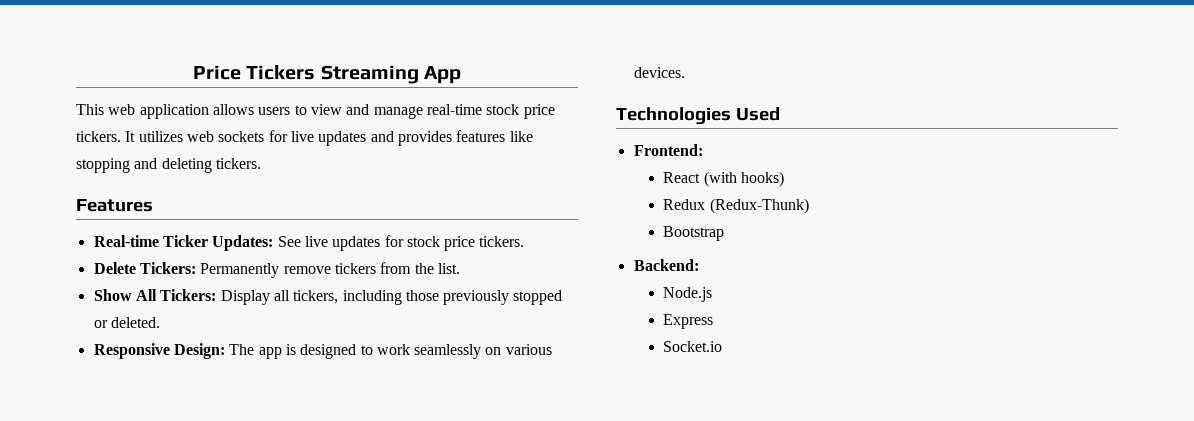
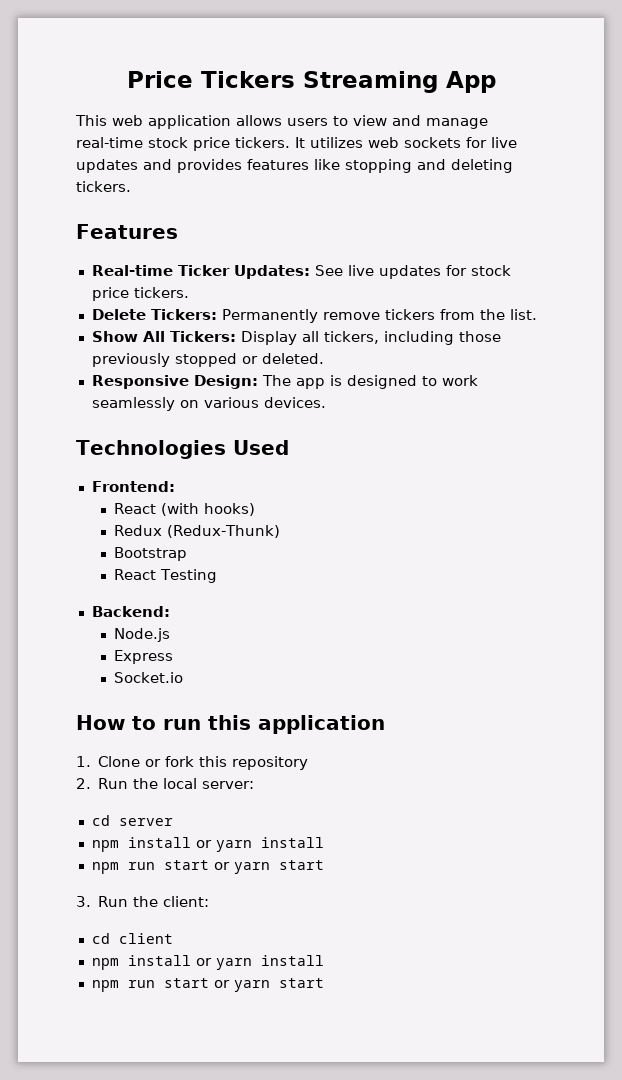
+ React Testing
+ How to run this application
+ 1. Clone or fork this repository
+ 2. Run the local server:
+ cd server
+ npm install or yarn install
+ npm run start or yarn start
+ 3. Run the client:
+ cd client
+ npm install or yarn install
+ npm run start or yarn start

